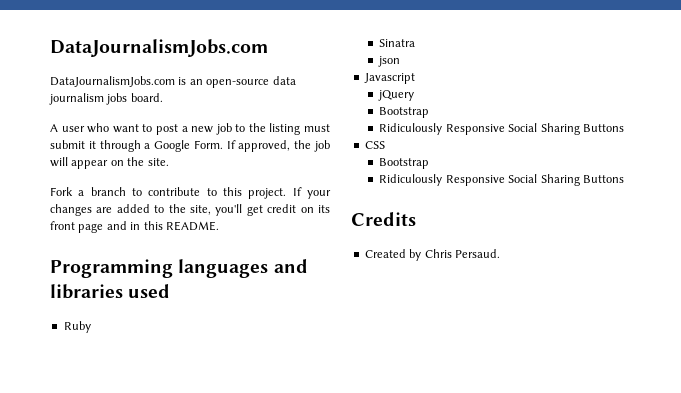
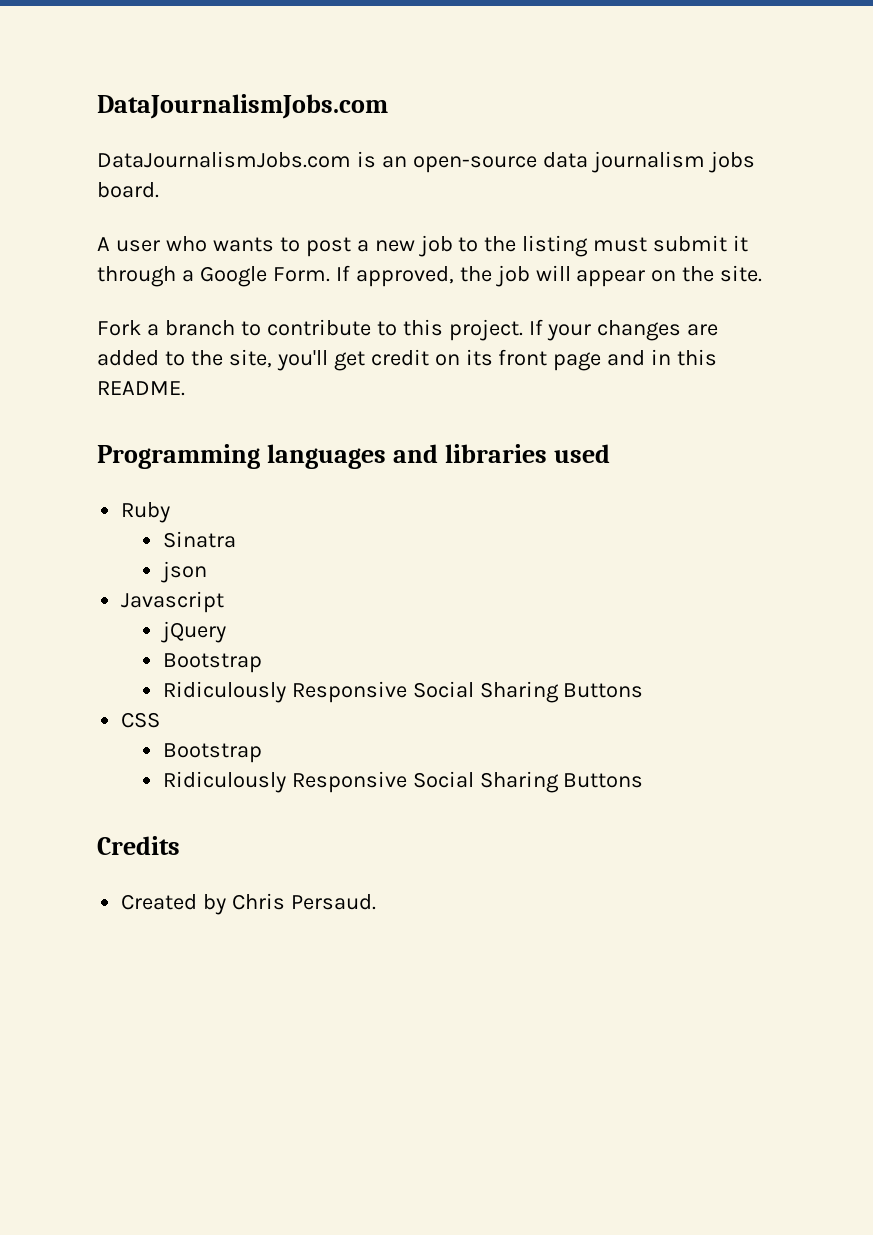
- A user who want to post a new job to the listing must submit it through a Google Form.
+ A user who wants to post a new job to the listing must submit it through a Google Form.

